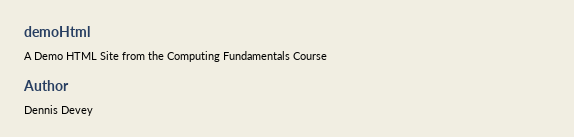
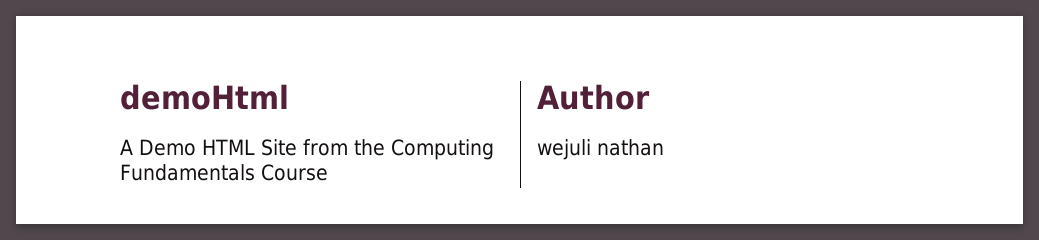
- Dennis Devey
+ wejuli nathan

